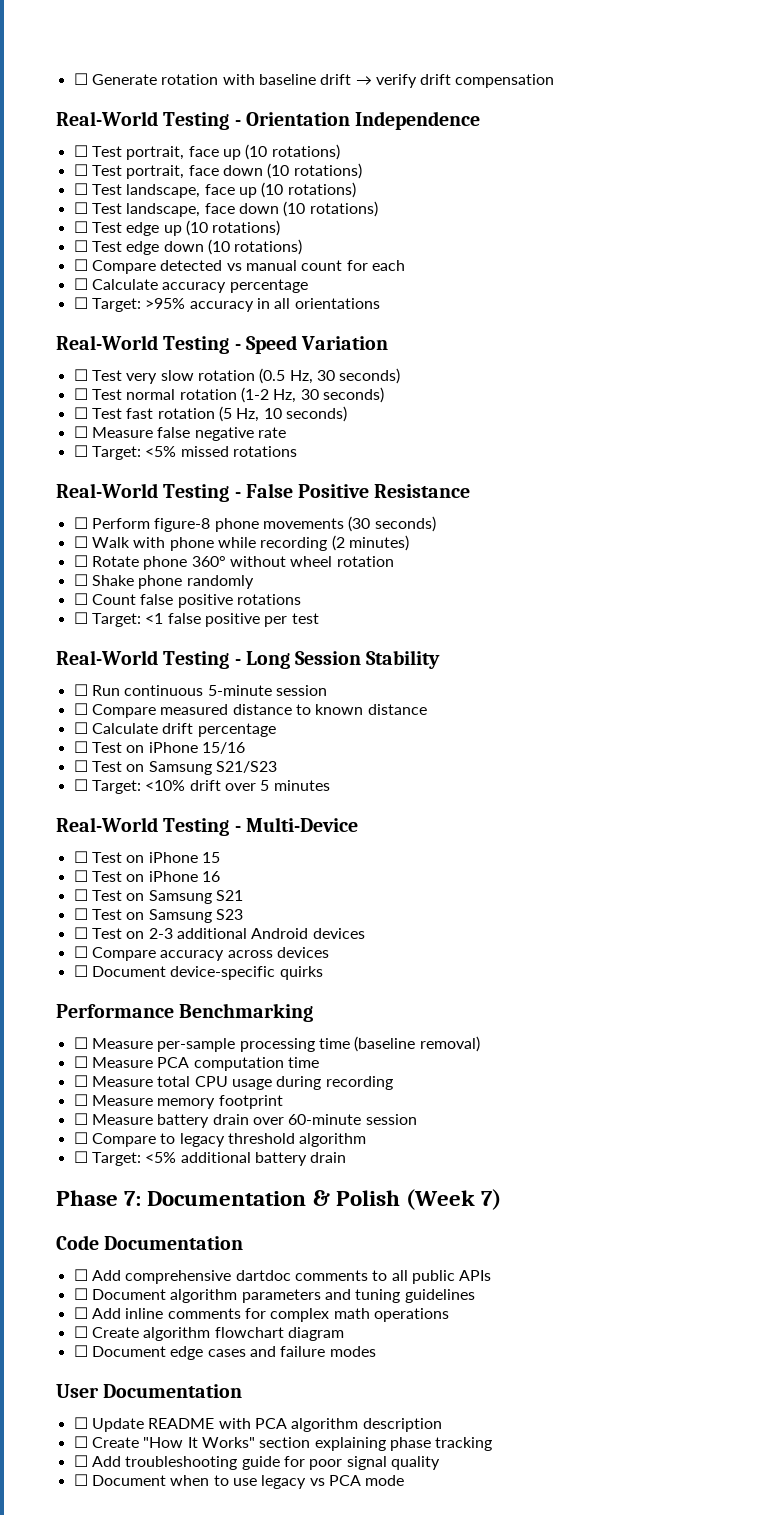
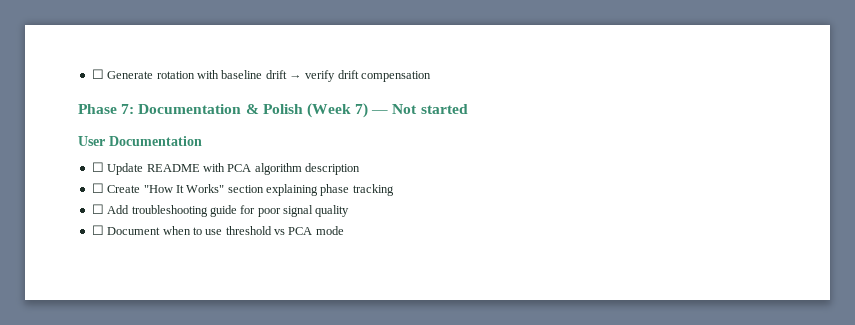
- Real-World Testing - Orientation Independence
- ☐ Test portrait, face up (10 rotations)
- ☐ Test portrait, face down (10 rotations)
- ☐ Test landscape, face up (10 rotations)
- ☐ Test landscape, face down (10 rotations)
- ☐ Test edge up (10 rotations)
- ☐ Test edge down (10 rotations)
- ☐ Compare detected vs manual count for each
- ☐ Calculate accuracy percentage
- ☐ Target: >95% accuracy in all orientations
- Real-World Testing - Speed Variation
- ☐ Test very slow rotation (0.5 Hz, 30 seconds)
- ☐ Test normal rotation (1-2 Hz, 30 seconds)
- ☐ Test fast rotation (5 Hz, 10 seconds)
- ☐ Measure false negative rate
- ☐ Target: <5% missed rotations
- Real-World Testing - False Positive Resistance
- ☐ Perform figure-8 phone movements (30 seconds)
- ☐ Walk with phone while recording (2 minutes)
- ☐ Rotate phone 360° without wheel rotation
- ☐ Shake phone randomly
- ☐ Count false positive rotations
- ☐ Target: <1 false positive per test
- Real-World Testing - Long Session Stability
- ☐ Run continuous 5-minute session
- ☐ Compare measured distance to known distance
- ☐ Calculate drift percentage
- ☐ Test on iPhone 15/16
- ☐ Test on Samsung S21/S23
- ☐ Target: <10% drift over 5 minutes
- Real-World Testing - Multi-Device
- ☐ Test on iPhone 15
- ☐ Test on iPhone 16
- ☐ Test on Samsung S21
- ☐ Test on Samsung S23
- ☐ Test on 2-3 additional Android devices
- ☐ Compare accuracy across devices
- ☐ Document device-specific quirks
- Performance Benchmarking
- ☐ Measure per-sample processing time (baseline removal)
- ☐ Measure PCA computation time
- ☐ Measure total CPU usage during recording
- ☐ Measure memory footprint
- ☐ Measure battery drain over 60-minute session
- ☐ Compare to legacy threshold algorithm
- ☐ Target: <5% additional battery drain
- Phase 7: Documentation & Polish (Week 7)
- Code Documentation
- ☐ Add comprehensive dartdoc comments to all public APIs
- ☐ Document algorithm parameters and tuning guidelines
- ☐ Add inline comments for complex math operations
- ☐ Create algorithm flowchart diagram
- ☐ Document edge cases and failure modes
+ Phase 7: Documentation & Polish (Week 7) — Not started
- ☐ Document when to use legacy vs PCA mode
+ ☐ Document when to use threshold vs PCA mode

